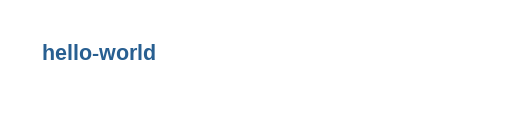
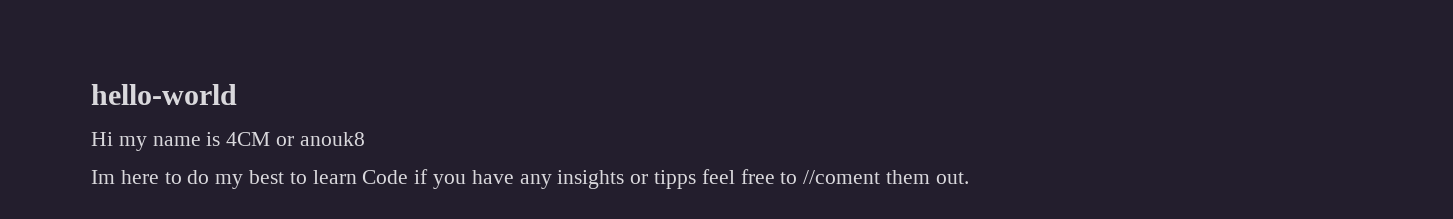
+ Hi my name is 4CM or anouk8
+ Im here to do my best to learn Code if you have any insights or tipps feel free to //coment them out.

